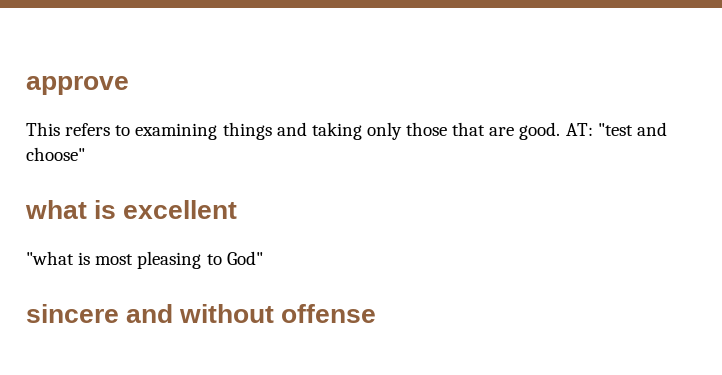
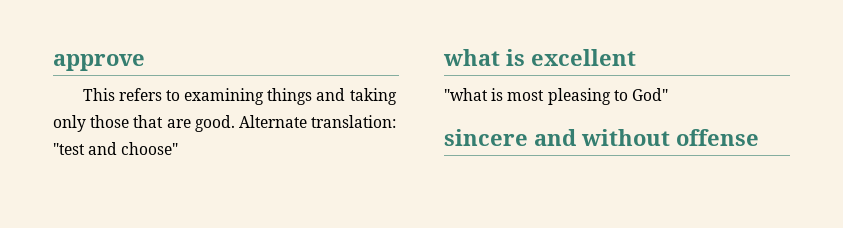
- AT: "test and choose"
+ Alternate translation: "test and choose"

